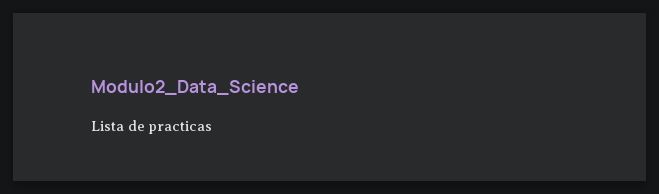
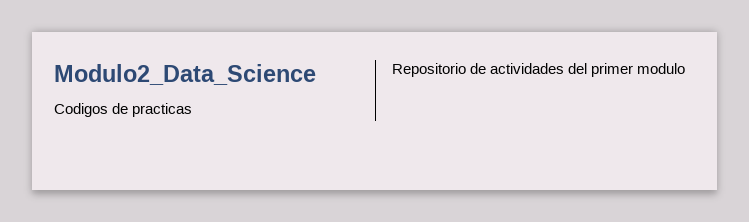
- Lista de practicas
+ Codigos de practicas
+ Repositorio de actividades del primer modulo

